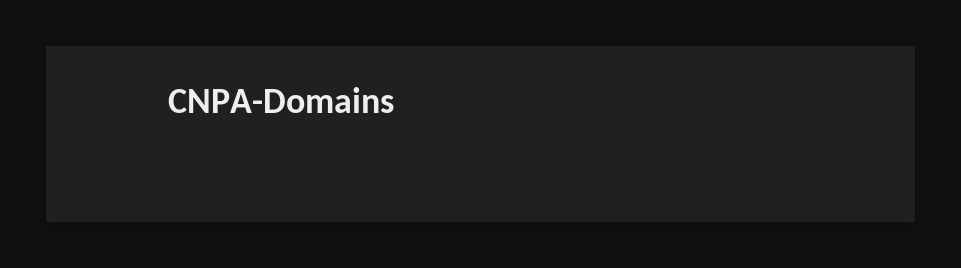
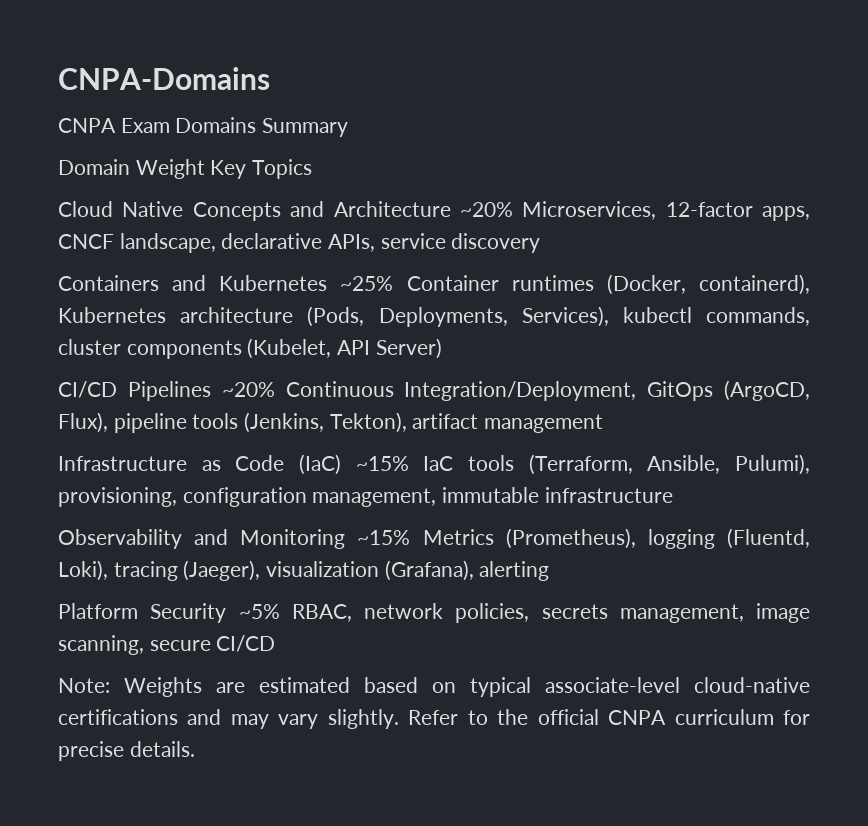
+ CNPA Exam Domains Summary
+ Domain Weight Key Topics
+ Cloud Native Concepts and Architecture ~20% Microservices, 12-factor apps, CNCF landscape, declarative APIs, service discovery
+ Containers and Kubernetes ~25% Container runtimes (Docker, containerd), Kubernetes architecture (Pods, Deployments, Services), kubectl commands, cluster components (Kubelet, API Server)
+ CI/CD Pipelines ~20% Continuous Integration/Deployment, GitOps (ArgoCD, Flux), pipeline tools (Jenkins, Tekton), artifact management
+ Infrastructure as Code (IaC) ~15% IaC tools (Terraform, Ansible, Pulumi), provisioning, configuration management, immutable infrastructure
+ Observability and Monitoring ~15% Metrics (Prometheus), logging (Fluentd, Loki), tracing (Jaeger), visualization (Grafana), alerting
+ Platform Security ~5% RBAC, network policies, secrets management, image scanning, secure CI/CD
+ Note: Weights are estimated based on typical associate-level cloud-native certifications and may vary slightly. Refer to the official CNPA curriculum for precise details.

